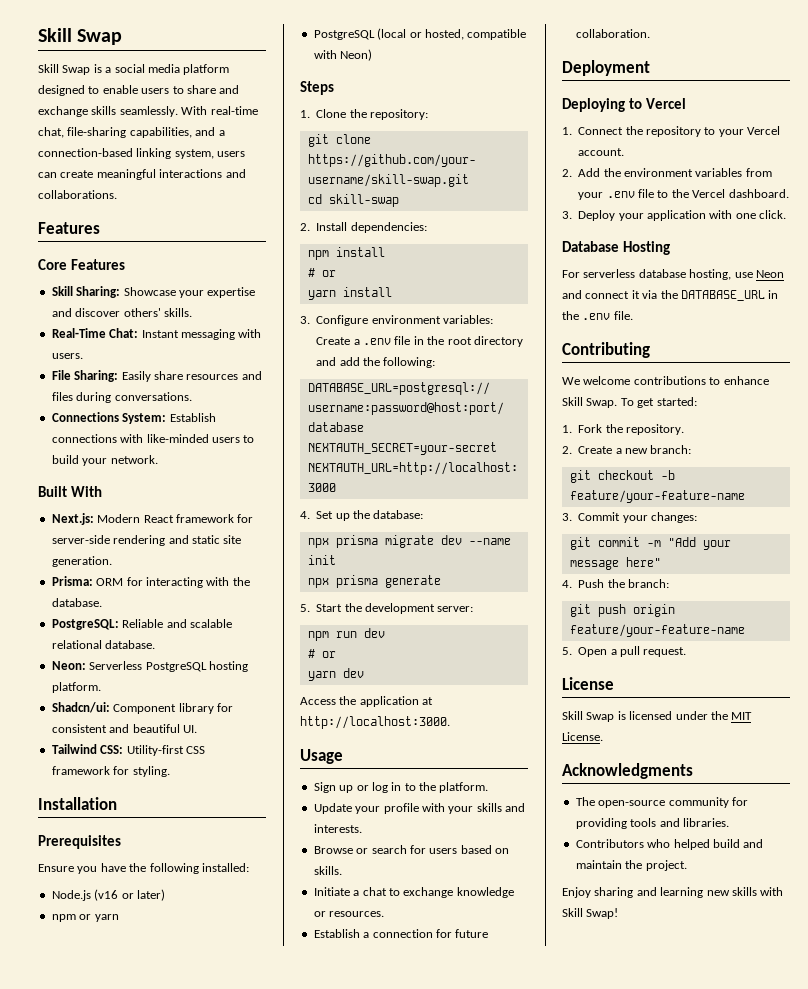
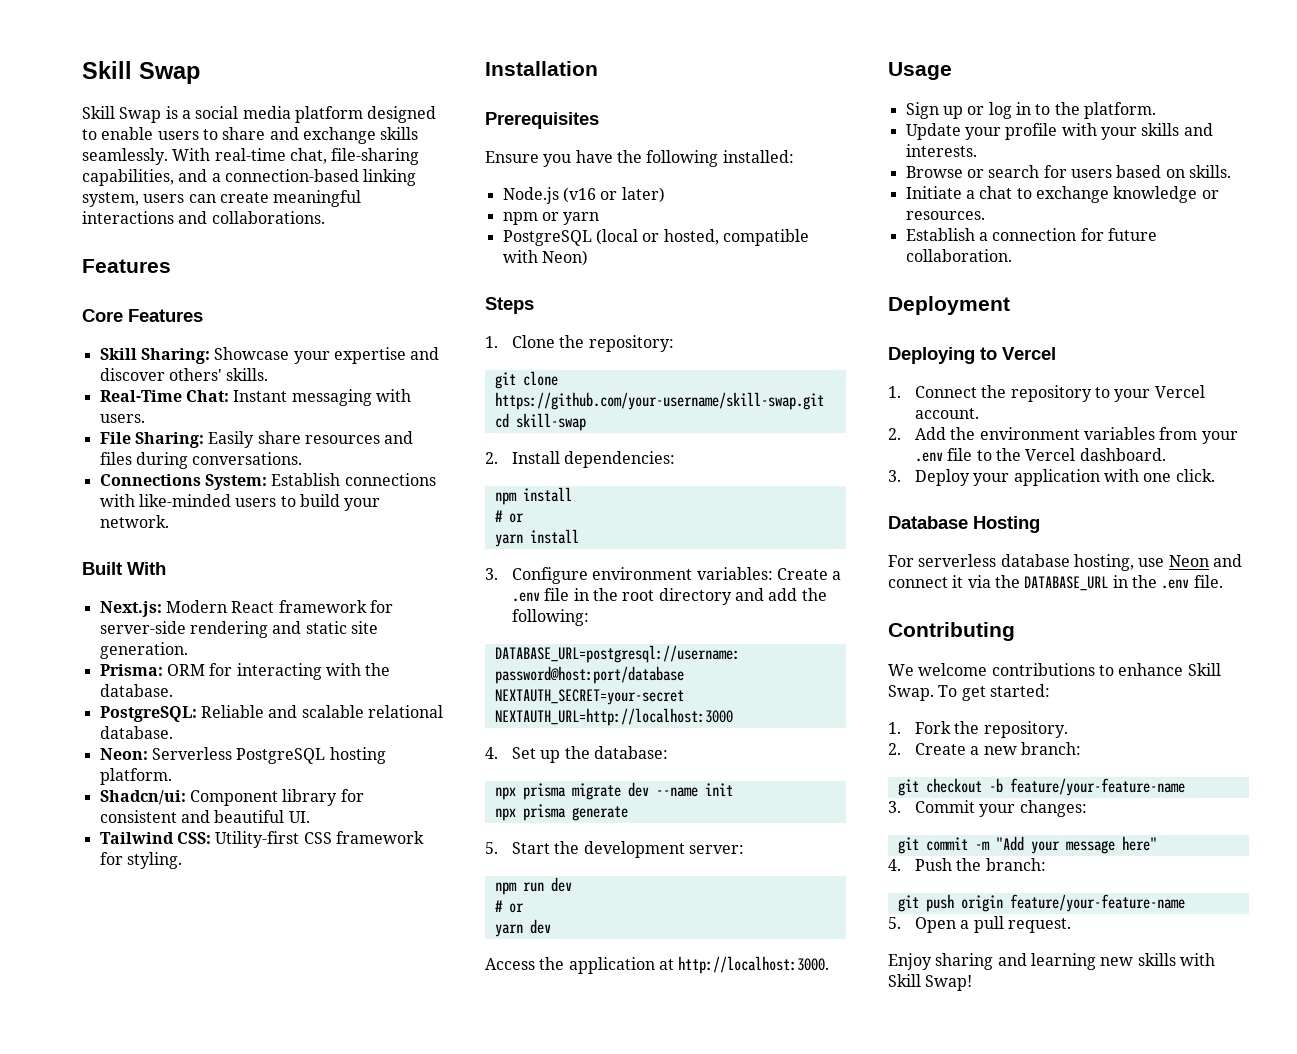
- License
- Skill Swap is licensed under the MIT License.
- Acknowledgments
- The open-source community for providing tools and libraries.
- Contributors who helped build and maintain the project.

